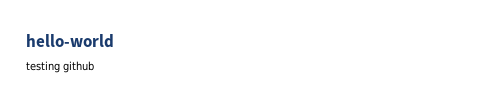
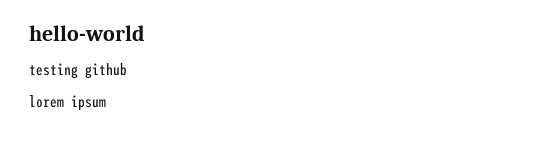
+ lorem ipsum

